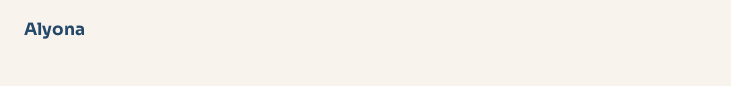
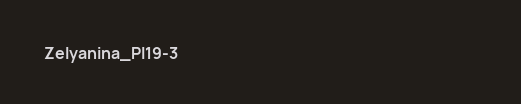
- Alyona
+ Zelyanina_PI19-3

